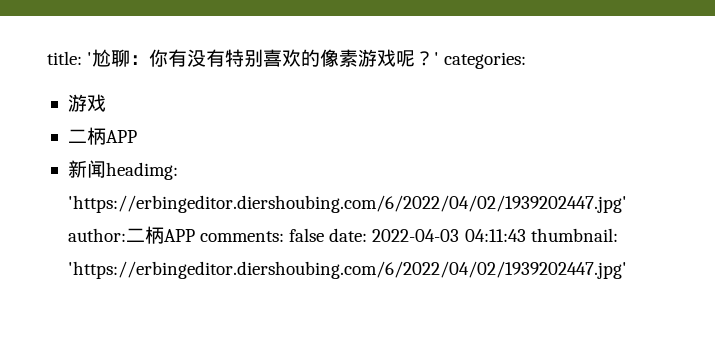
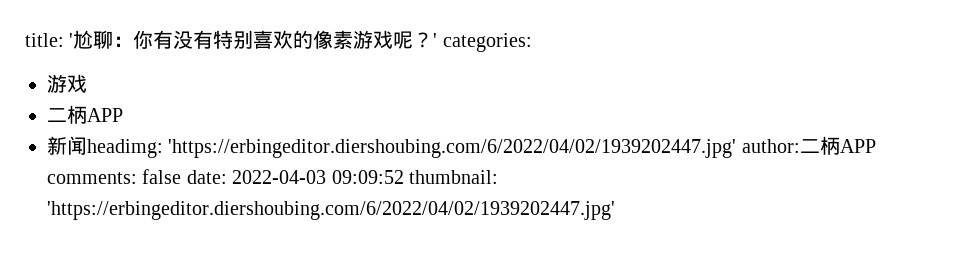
- 新闻headimg: 'https://erbingeditor.diershoubing.com/6/2022/04/02/1939202447.jpg' author:二柄APP comments: false date: 2022-04-03 04:11:43 thumbnail: 'https://erbingeditor.diershoubing.com/6/2022/04/02/1939202447.jpg'
+ 新闻headimg: 'https://erbingeditor.diershoubing.com/6/2022/04/02/1939202447.jpg' author:二柄APP comments: false date: 2022-04-03 09:09:52 thumbnail: 'https://erbingeditor.diershoubing.com/6/2022/04/02/1939202447.jpg'

